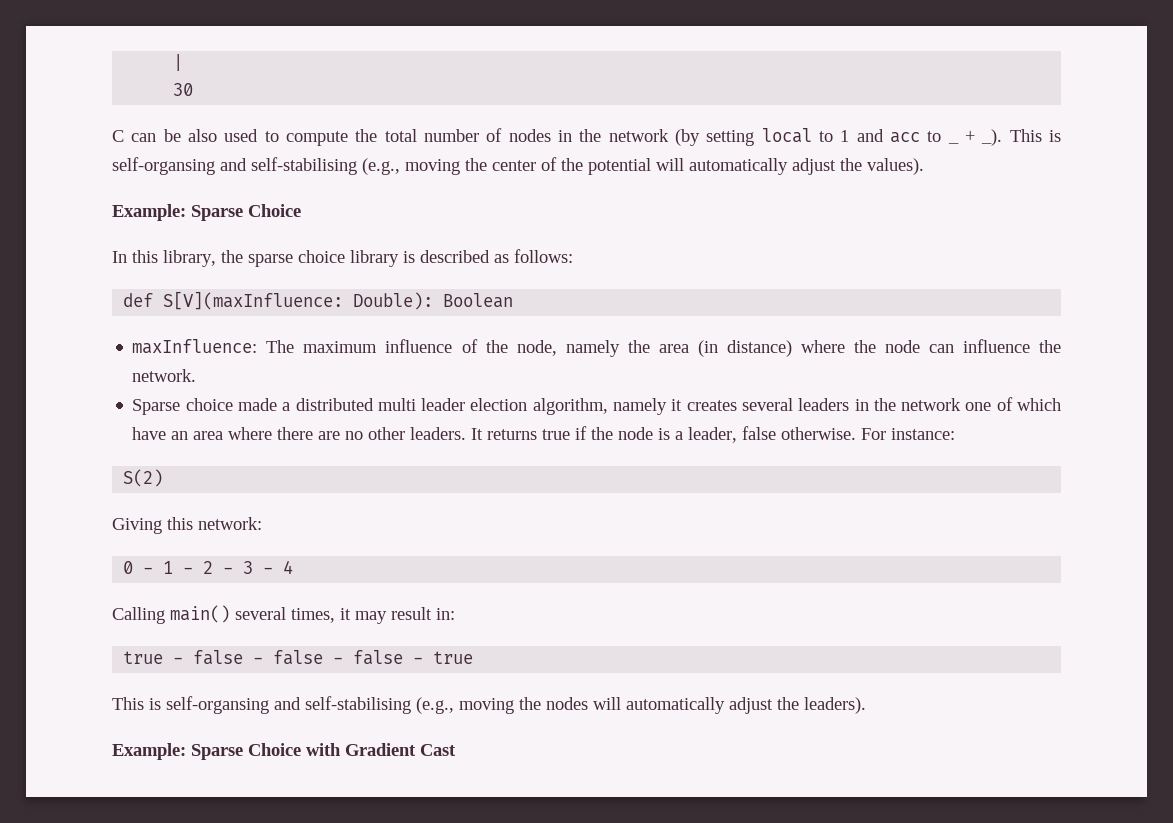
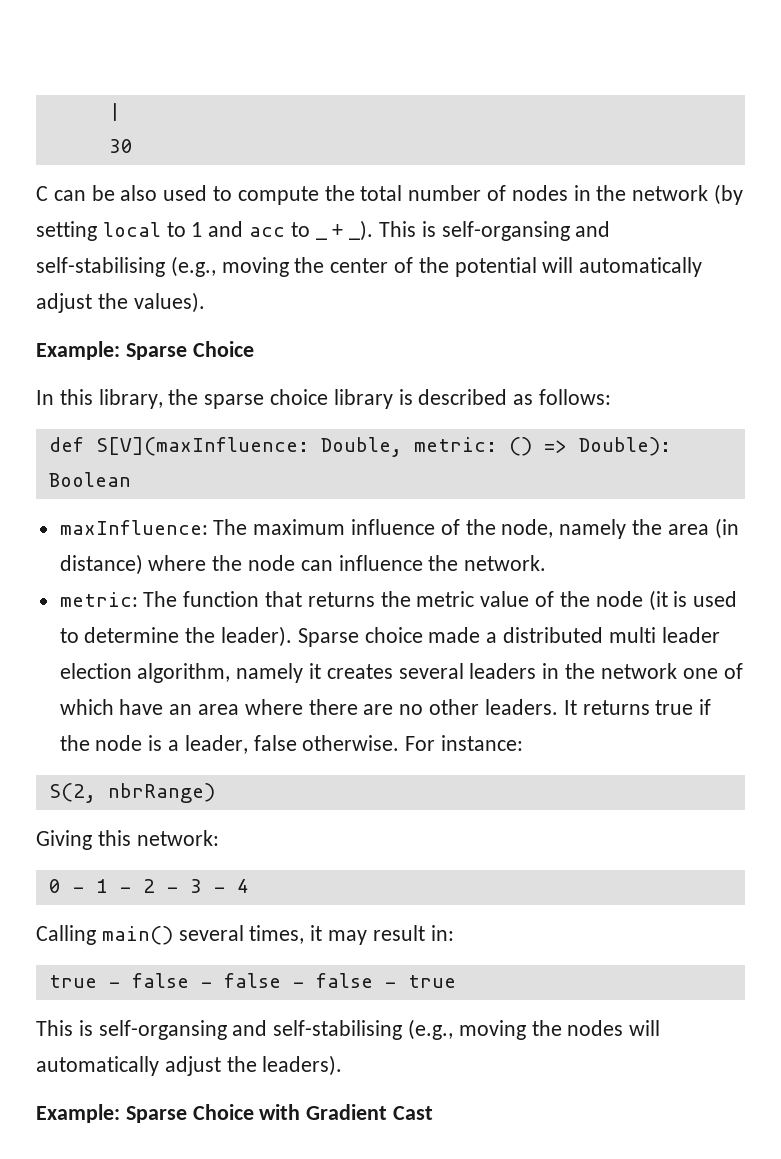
- def S[V](maxInfluence: Double): Boolean
+ def S[V](maxInfluence: Double, metric: () => Double): Boolean
+ metric: The function that returns the metric value of the node (it is used to determine the leader).
- S(2)
+ S(2, nbrRange)

